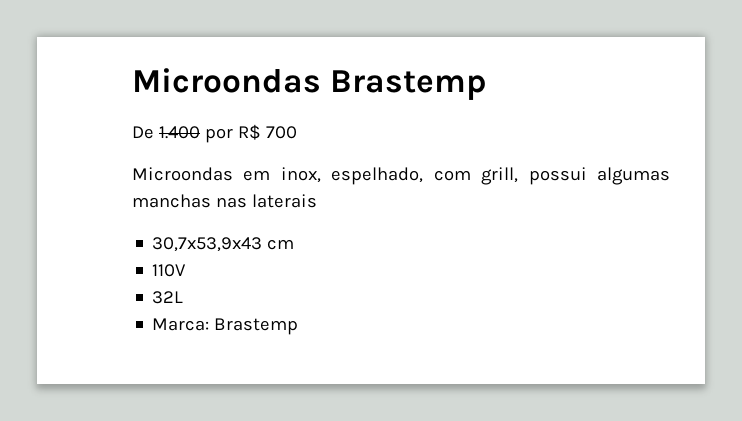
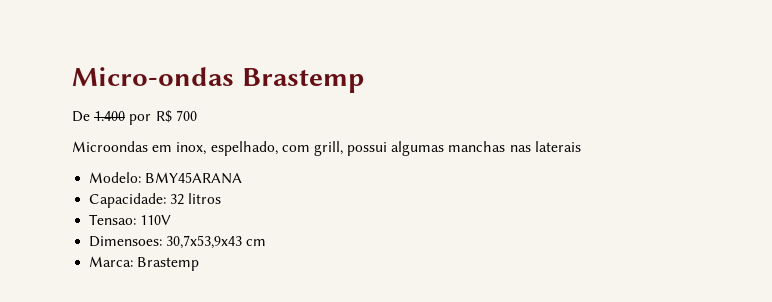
- Microondas Brastemp
+ Micro-ondas Brastemp
- 30,7x53,9x43 cm
+ Modelo: BMY45ARANA
+ Capacidade: 32 litros
+ Tensao: 110V
+ Dimensoes: 30,7x53,9x43 cm
- 110V
- 32L

